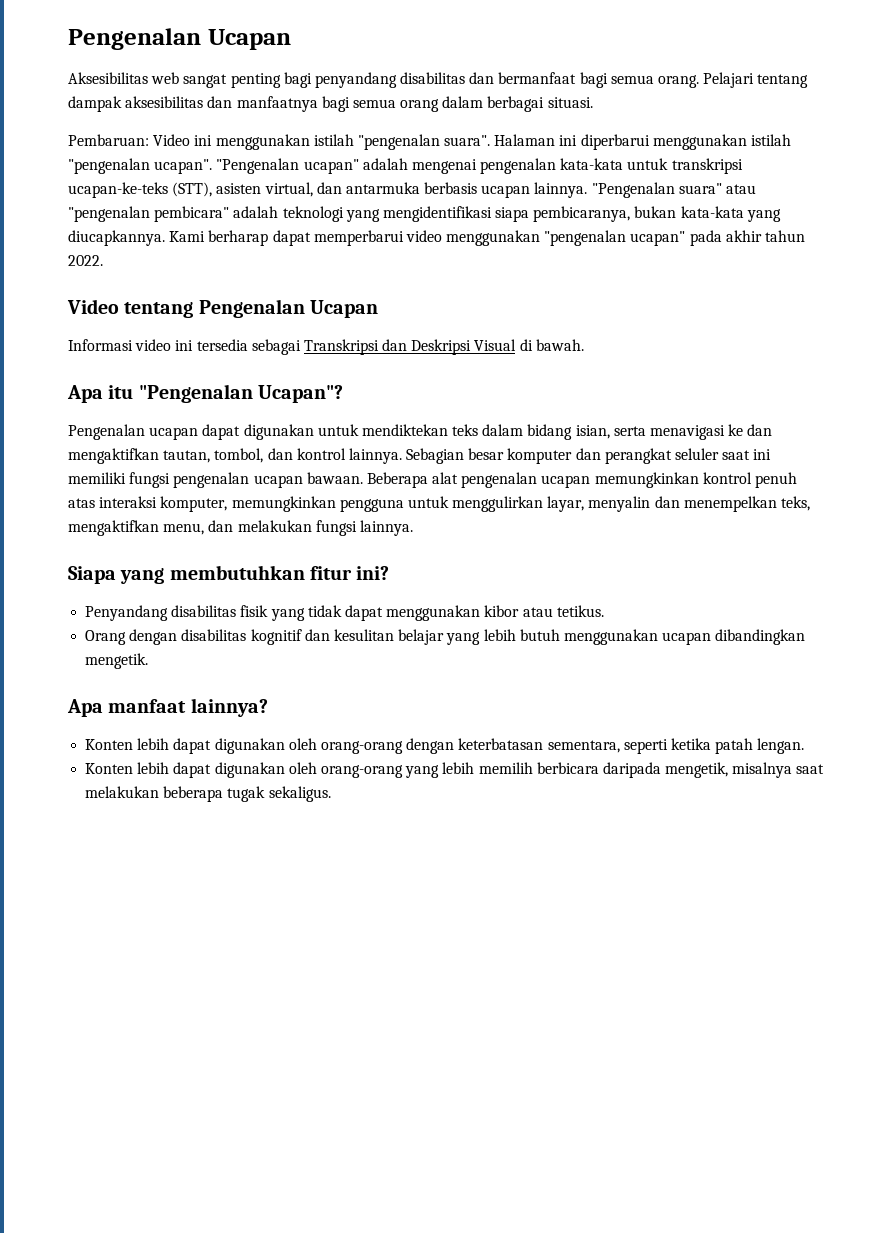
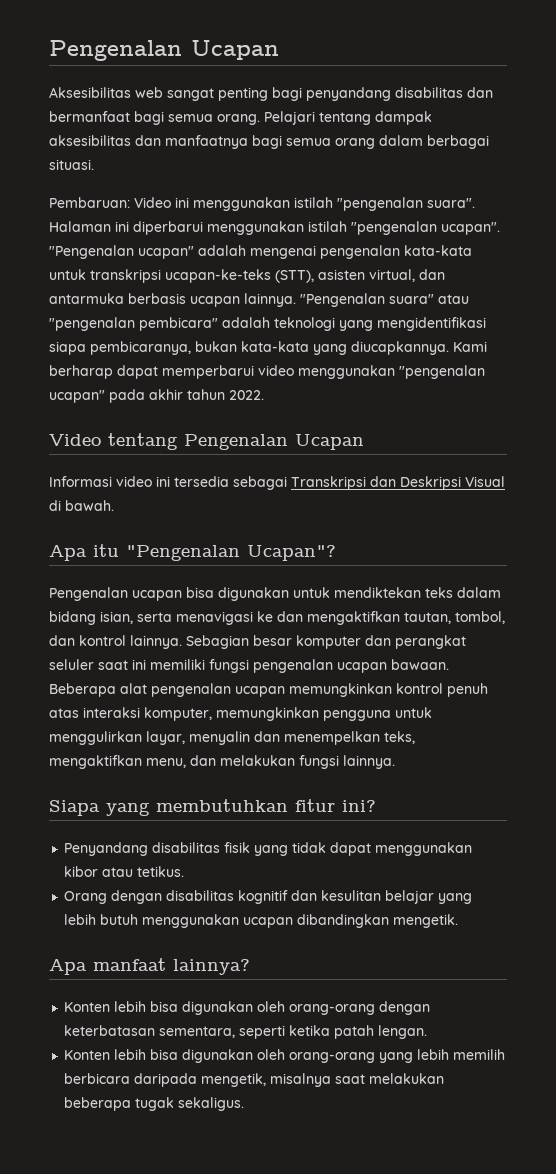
- Pengenalan ucapan dapat digunakan untuk mendiktekan teks dalam bidang isian, serta menavigasi ke dan mengaktifkan tautan, tombol, dan kontrol lainnya.
+ Pengenalan ucapan bisa digunakan untuk mendiktekan teks dalam bidang isian, serta menavigasi ke dan mengaktifkan tautan, tombol, dan kontrol lainnya.
- Konten lebih dapat digunakan oleh orang-orang dengan keterbatasan sementara, seperti ketika patah lengan.
+ Konten lebih bisa digunakan oleh orang-orang dengan keterbatasan sementara, seperti ketika patah lengan.
- Konten lebih dapat digunakan oleh orang-orang yang lebih memilih berbicara daripada mengetik, misalnya saat melakukan beberapa tugak sekaligus.
+ Konten lebih bisa digunakan oleh orang-orang yang lebih memilih berbicara daripada mengetik, misalnya saat melakukan beberapa tugak sekaligus.

